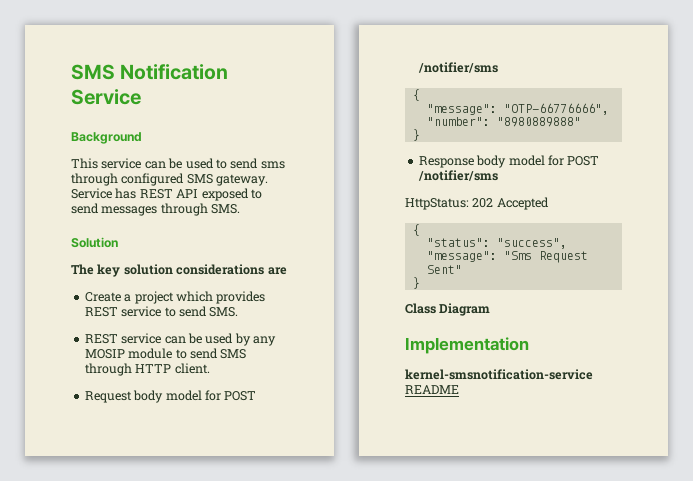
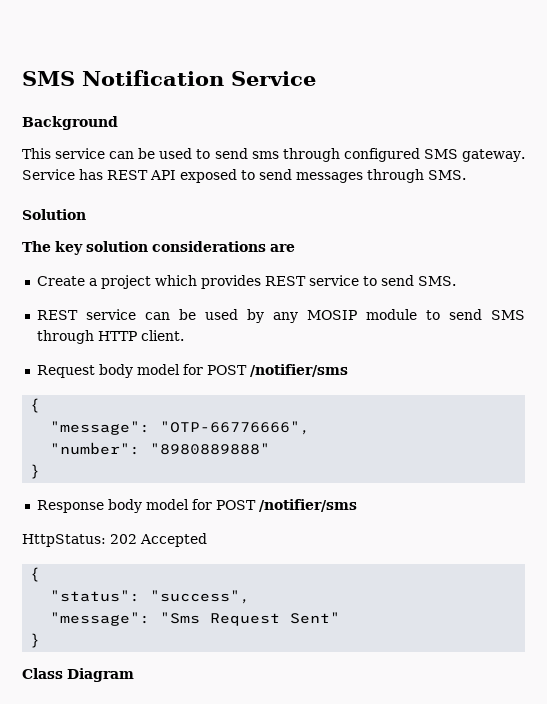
- Implementation
- kernel-smsnotification-service README

